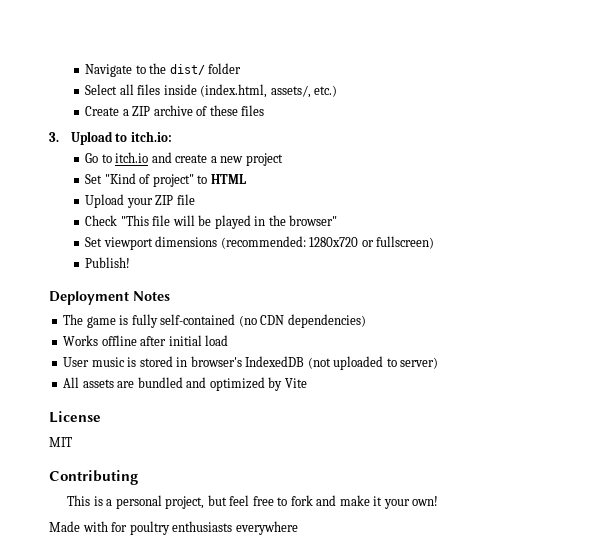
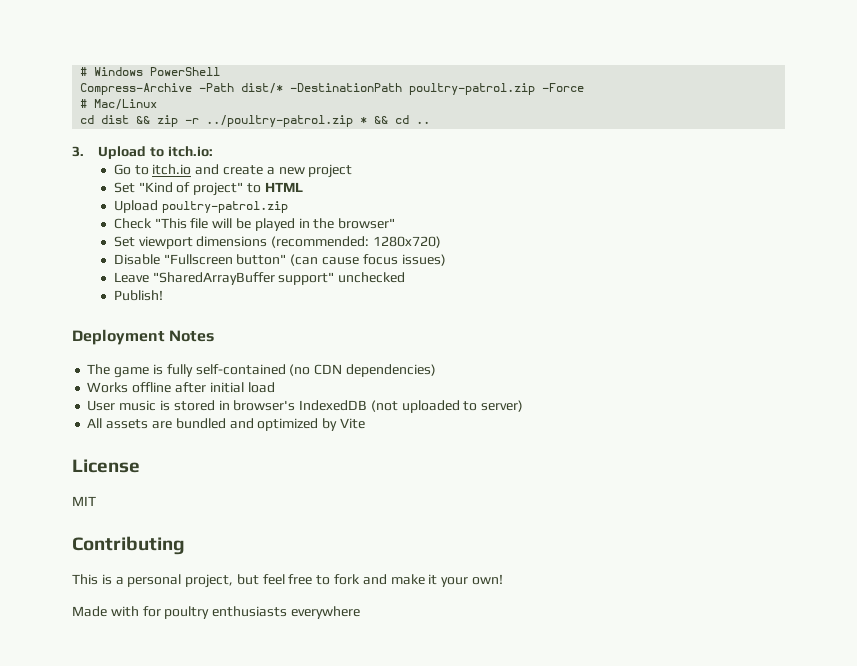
- Navigate to the dist/ folder
- Select all files inside (index.html, assets/, etc.)
- Create a ZIP archive of these files
+ # Windows PowerShell
+ Compress-Archive -Path dist/* -DestinationPath poultry-patrol.zip -Force
+ # Mac/Linux
+ cd dist && zip -r ../poultry-patrol.zip * && cd ..
- Upload your ZIP file
+ Upload poultry-patrol.zip
- Set viewport dimensions (recommended: 1280x720 or fullscreen)
+ Set viewport dimensions (recommended: 1280x720)
+ Disable "Fullscreen button" (can cause focus issues)
+ Leave "SharedArrayBuffer support" unchecked

